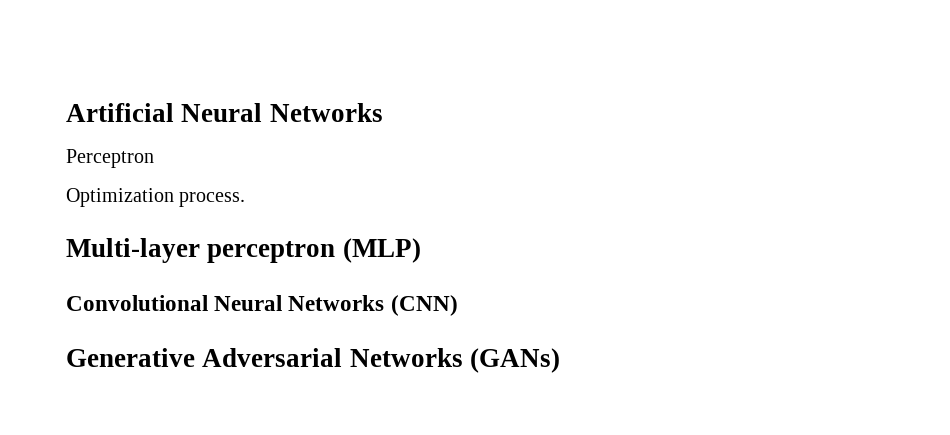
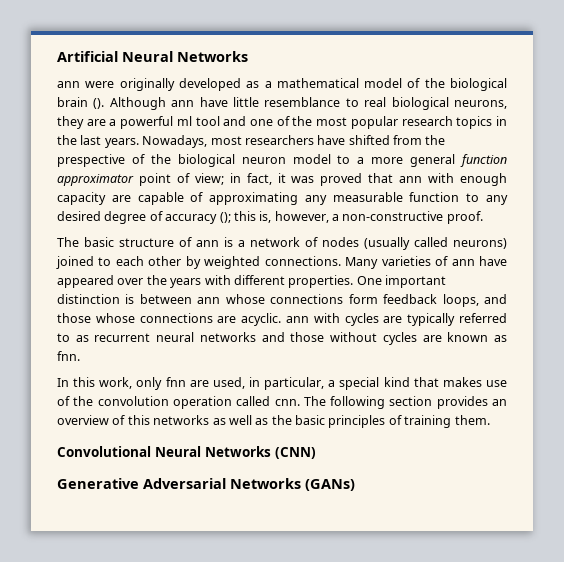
- Perceptron
- Optimization process.
- Multi-layer perceptron (MLP)
+ ann were originally developed as a mathematical model of the biological brain (). Although ann have little resemblance to real biological neurons, they are a powerful ml tool and one of the most popular research topics in the last years. Nowadays, most researchers have shifted from the prespective of the biological neuron model to a more general function approximator point of view; in fact, it was proved that ann with enough capacity are capable of approximating any measurable function to any desired degree of accuracy (); this is, however, a non-constructive proof.
+ The basic structure of ann is a network of nodes (usually called neurons) joined to each other by weighted connections. Many varieties of ann have appeared over the years with different properties. One important distinction is between ann whose connections form feedback loops, and those whose connections are acyclic. ann with cycles are typically referred to as recurrent neural networks and those without cycles are known as fnn.
+ In this work, only fnn are used, in particular, a special kind that makes use of the convolution operation called cnn. The following section provides an overview of this networks as well as the basic principles of training them.

